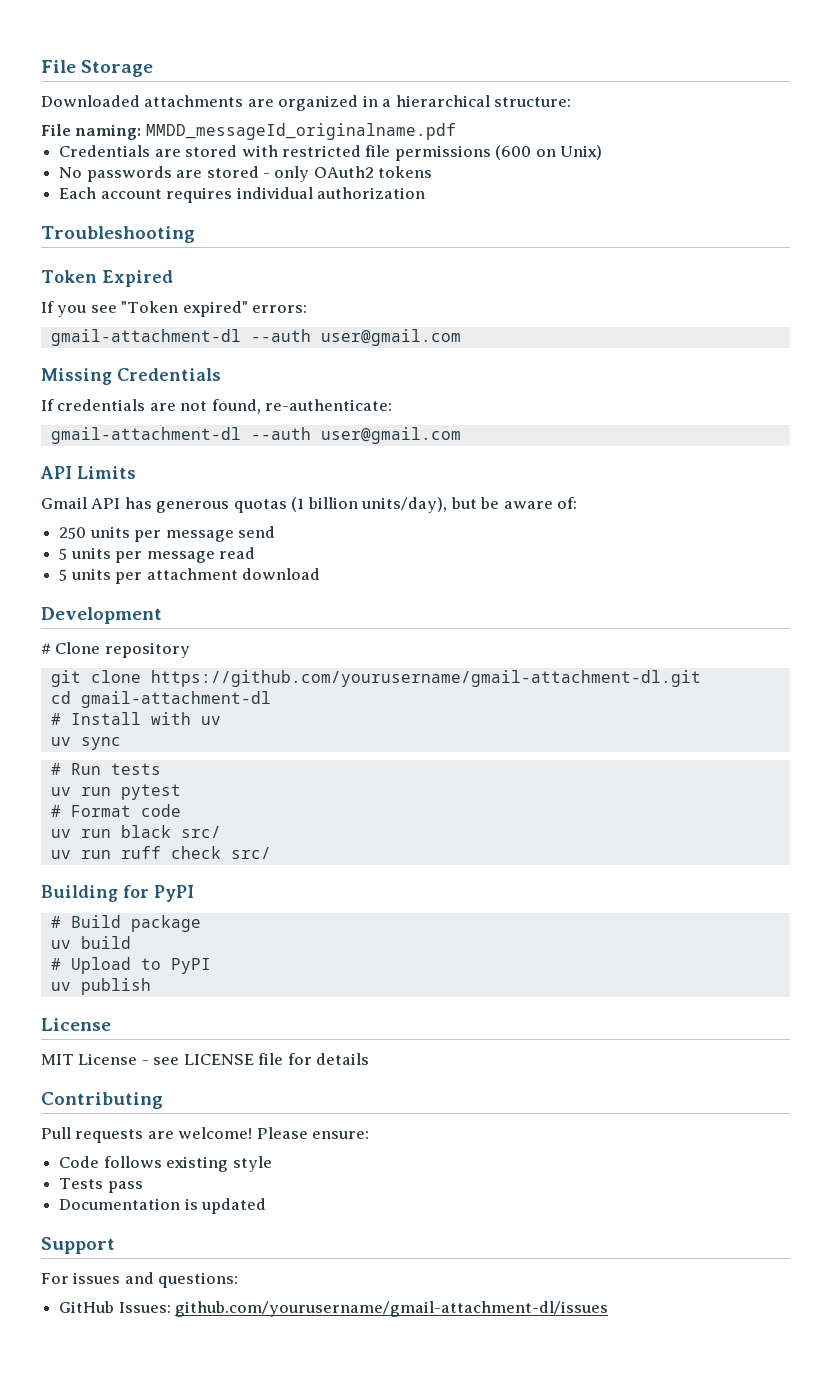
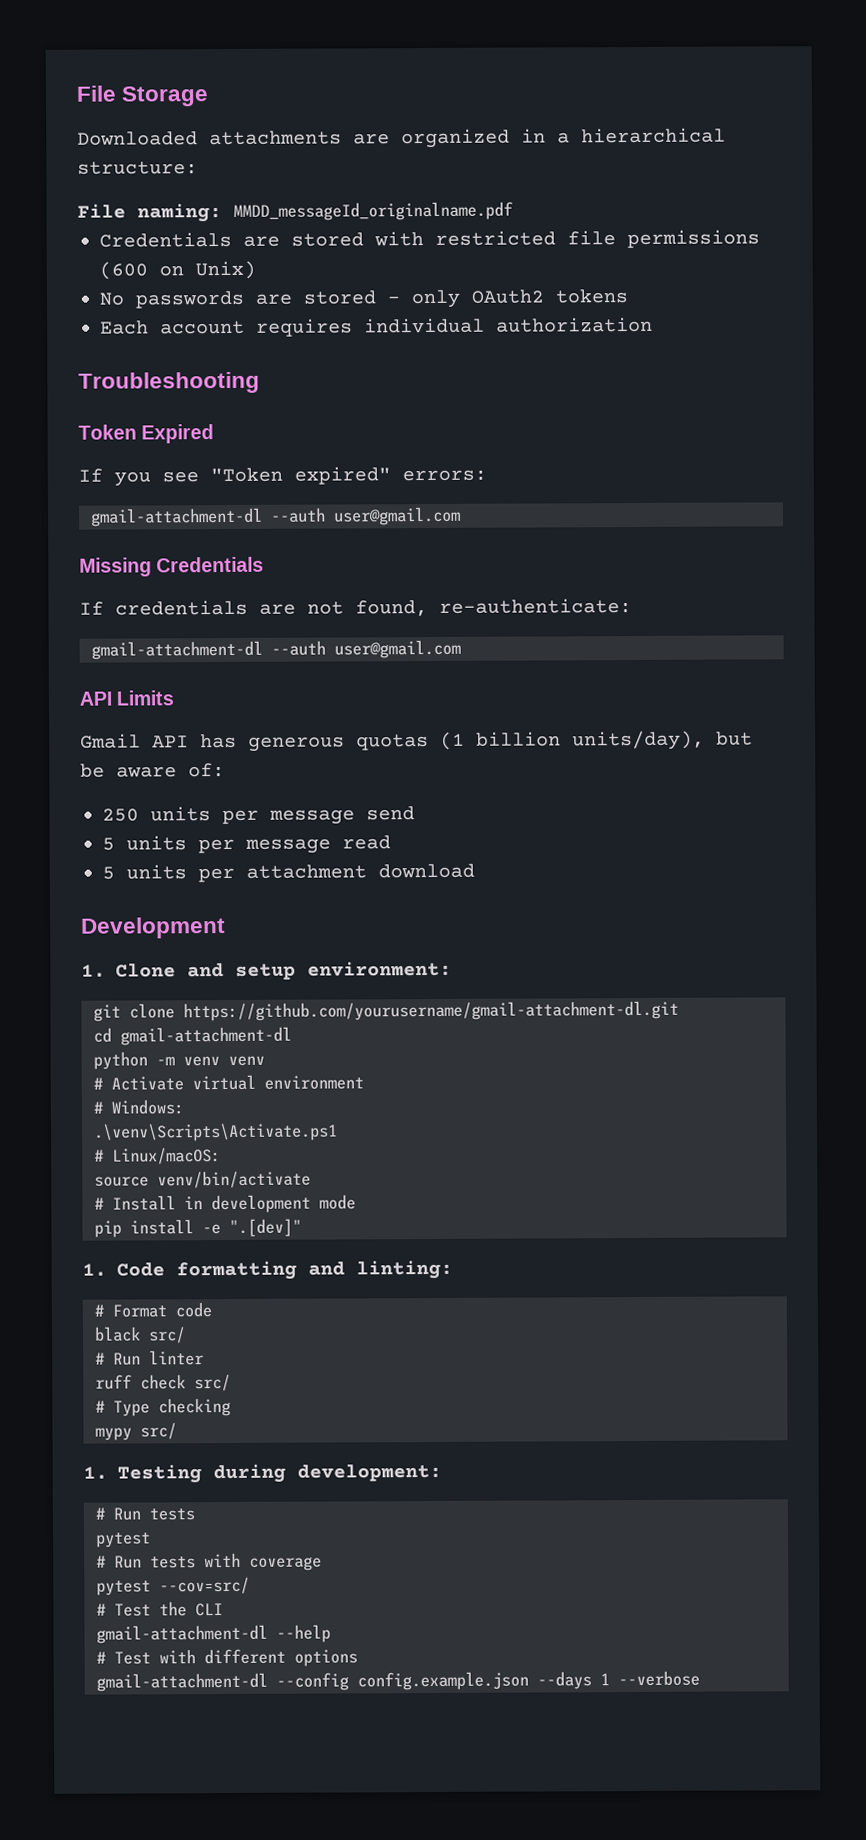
- # Clone repository
+ 1. Clone and setup environment:
- # Install with uv
- uv sync
+ python -m venv venv
+ # Activate virtual environment
+ # Windows:
+ .\venv\Scripts\Activate.ps1
+ # Linux/macOS:
+ source venv/bin/activate
+ # Install in development mode
+ pip install -e ".[dev]"
+ 1. Code formatting and linting:
+ # Format code
+ black src/
+ # Run linter
+ ruff check src/
+ # Type checking
+ mypy src/
+ 1. Testing during development:
  # Run tests
- uv run pytest
+ pytest
- # Format code
- uv run black src/
- uv run ruff check src/
- Building for PyPI
- # Build package
- uv build
- # Upload to PyPI
- uv publish
- License
- MIT License - see LICENSE file for details
- Contributing
- Pull requests are welcome! Please ensure:
- Code follows existing style
- Tests pass
- Documentation is updated
- Support
- For issues and questions:
- GitHub Issues: github.com/yourusername/gmail-attachment-dl/issues
+ # Run tests with coverage
+ pytest --cov=src/
+ # Test the CLI
+ gmail-attachment-dl --help
+ # Test with different options
+ gmail-attachment-dl --config config.example.json --days 1 --verbose

